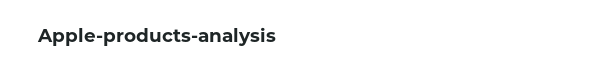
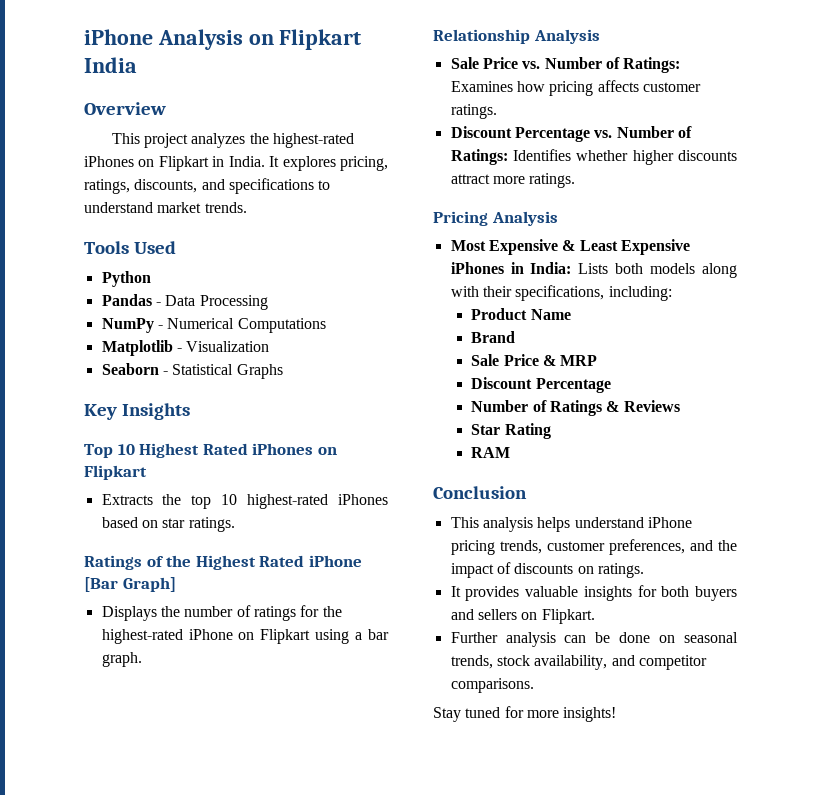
- Apple-products-analysis
+ iPhone Analysis on Flipkart India
+ Overview
+ This project analyzes the highest-rated iPhones on Flipkart in India. It explores pricing, ratings, discounts, and specifications to understand market trends.
+ Tools Used
+ Python
+ Pandas - Data Processing
+ NumPy - Numerical Computations
+ Matplotlib - Visualization
+ Seaborn - Statistical Graphs
+ Key Insights
+ Top 10 Highest Rated iPhones on Flipkart
+ Extracts the top 10 highest-rated iPhones based on star ratings.
+ Ratings of the Highest Rated iPhone [Bar Graph]
+ Displays the number of ratings for the highest-rated iPhone on Flipkart using a bar graph.
+ Relationship Analysis
+ Sale Price vs. Number of Ratings: Examines how pricing affects customer ratings.
+ Discount Percentage vs. Number of Ratings: Identifies whether higher discounts attract more ratings.
+ Pricing Analysis
+ Most Expensive & Least Expensive iPhones in India: Lists both models along with their specifications, including:
+ Product Name
+ Brand
+ Sale Price & MRP
+ Discount Percentage
+ Number of Ratings & Reviews
+ Star Rating
+ RAM
+ Conclusion
+ This analysis helps understand iPhone pricing trends, customer preferences, and the impact of discounts on ratings.
+ It provides valuable insights for both buyers and sellers on Flipkart.
+ Further analysis can be done on seasonal trends, stock availability, and competitor comparisons.
+ Stay tuned for more insights!

